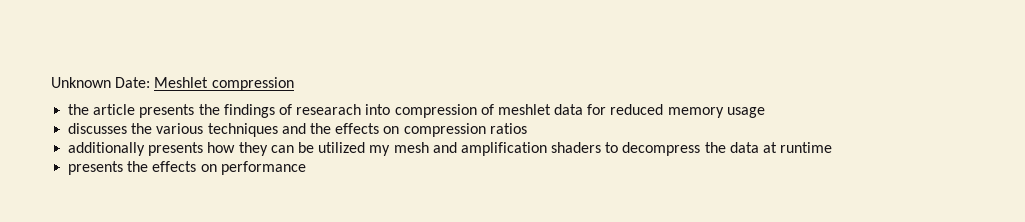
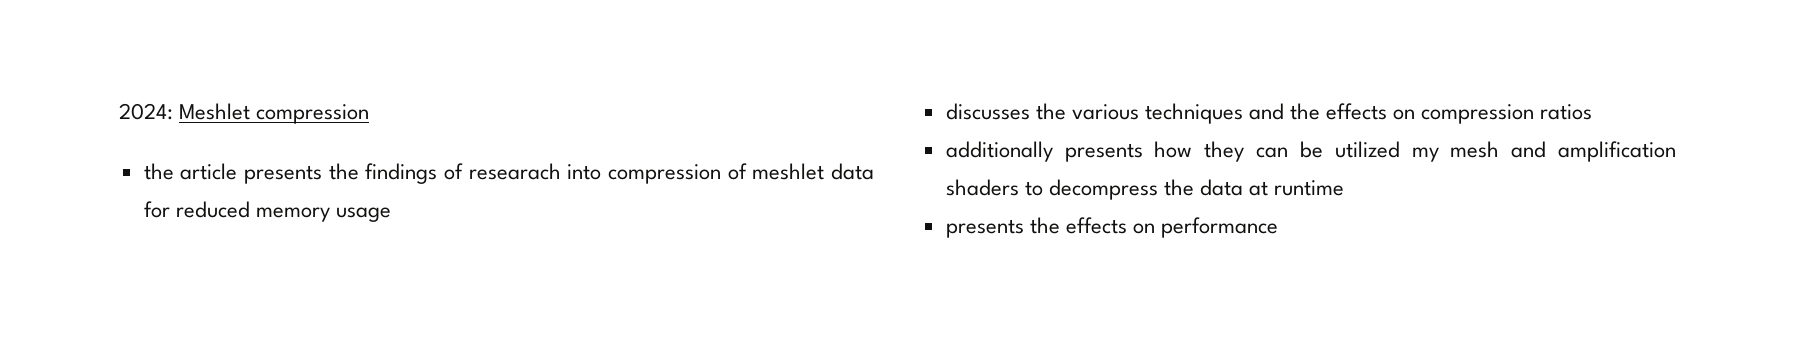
- Unknown Date: Meshlet compression
+ 2024: Meshlet compression

